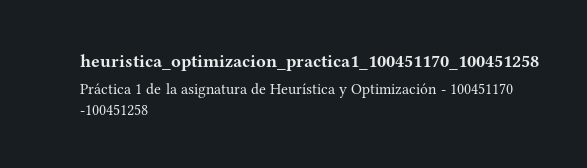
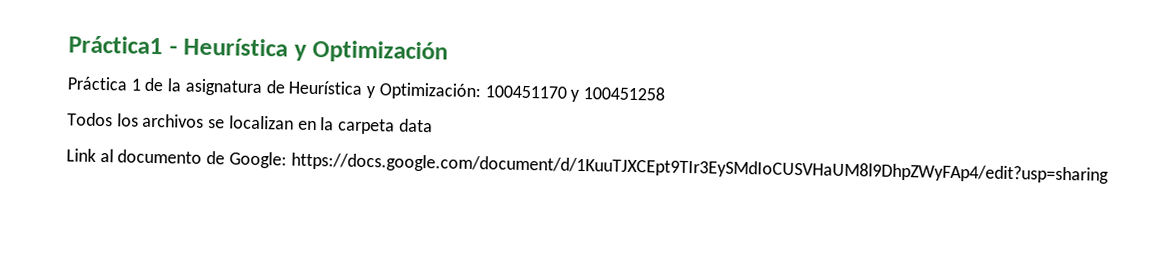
- heuristica_optimizacion_practica1_100451170_100451258
+ Práctica1 - Heurística y Optimización
- Práctica 1 de la asignatura de Heurística y Optimización - 100451170 -100451258
+ Práctica 1 de la asignatura de Heurística y Optimización: 100451170 y 100451258
+ Todos los archivos se localizan en la carpeta data
+ Link al documento de Google: https://docs.google.com/document/d/1KuuTJXCEpt9TIr3EySMdIoCUSVHaUM8l9DhpZWyFAp4/edit?usp=sharing

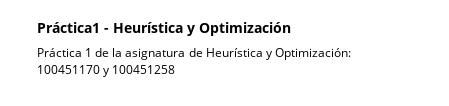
- Todos los archivos se localizan en la carpeta data
- Link al documento de Google: https://docs.google.com/document/d/1KuuTJXCEpt9TIr3EySMdIoCUSVHaUM8l9DhpZWyFAp4/edit?usp=sharing

